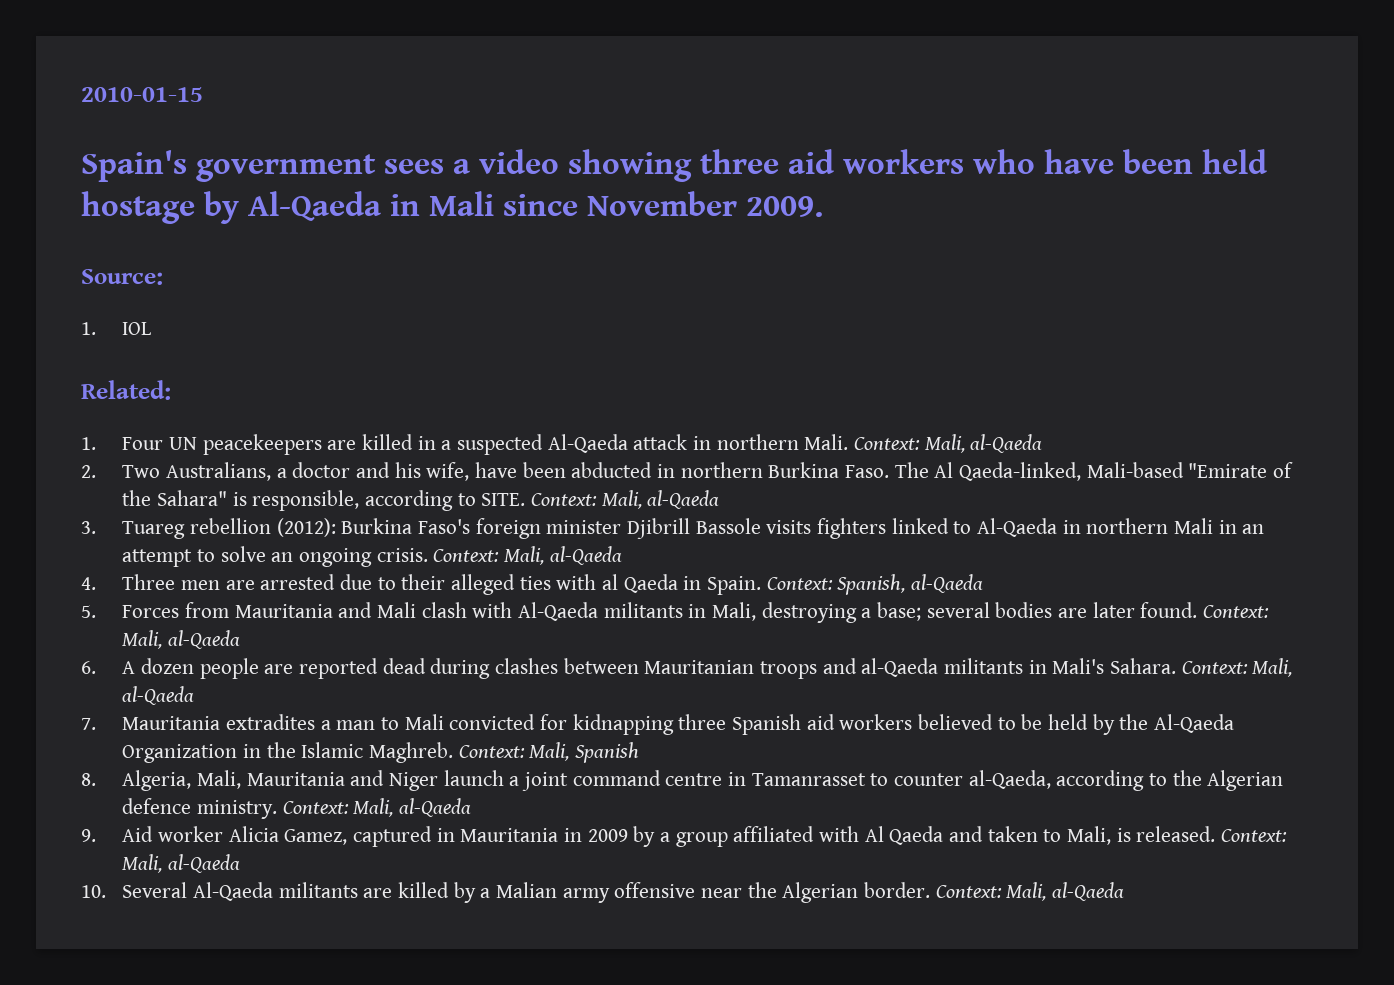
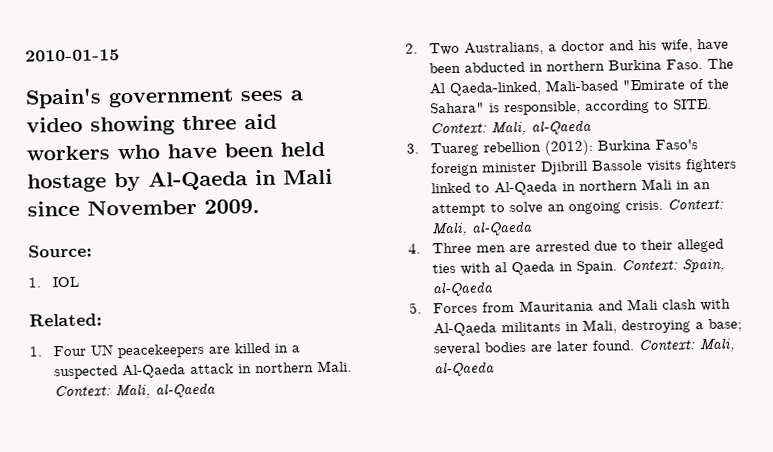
- Context: Spanish, al-Qaeda
+ Context: Spain, al-Qaeda
- 6. A dozen people are reported dead during clashes between Mauritanian troops and al-Qaeda militants in Mali's Sahara. Context: Mali, al-Qaeda
- 7. Mauritania extradites a man to Mali convicted for kidnapping three Spanish aid workers believed to be held by the Al-Qaeda Organization in the Islamic Maghreb. Context: Mali, Spanish
- 8. Algeria, Mali, Mauritania and Niger launch a joint command centre in Tamanrasset to counter al-Qaeda, according to the Algerian defence ministry. Context: Mali, al-Qaeda
- 9. Aid worker Alicia Gamez, captured in Mauritania in 2009 by a group affiliated with Al Qaeda and taken to Mali, is released. Context: Mali, al-Qaeda
- 10. Several Al-Qaeda militants are killed by a Malian army offensive near the Algerian border. Context: Mali, al-Qaeda

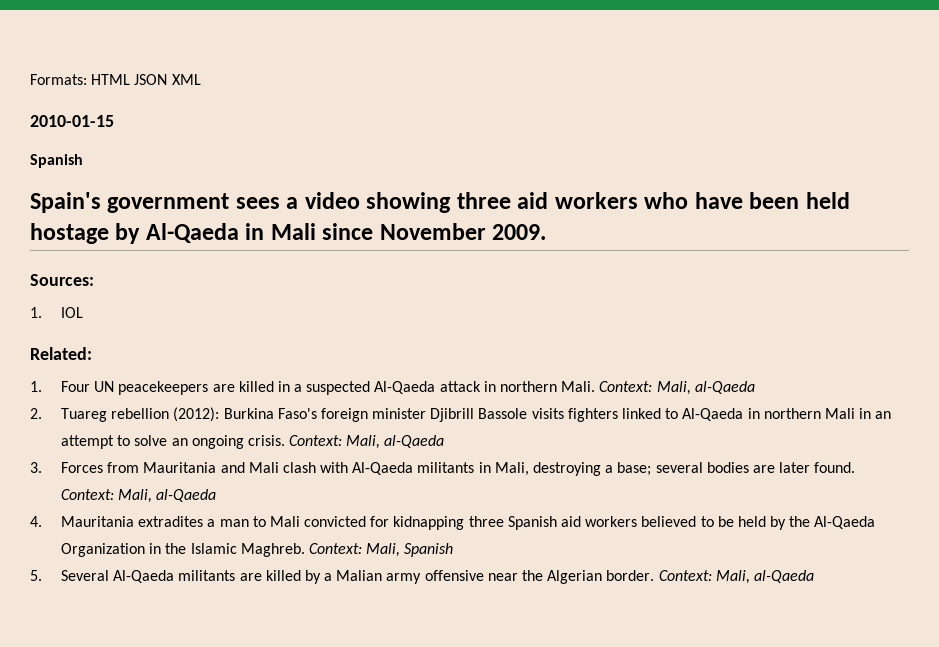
+ Formats: HTML JSON XML
  2010-01-15
+ Spanish
- Source:
+ Sources:
- 2. Two Australians, a doctor and his wife, have been abducted in northern Burkina Faso. The Al Qaeda-linked, Mali-based "Emirate of the Sahara" is responsible, according to SITE. Context: Mali, al-Qaeda
- 3. Tuareg rebellion (2012): Burkina Faso's foreign minister Djibrill Bassole visits fighters linked to Al-Qaeda in northern Mali in an attempt to solve an ongoing crisis.
+ 2. Tuareg rebellion (2012): Burkina Faso's foreign minister Djibrill Bassole visits fighters linked to Al-Qaeda in northern Mali in an attempt to solve an ongoing crisis.
- 4. Three men are arrested due to their alleged ties with al Qaeda in Spain. Context: Spain, al-Qaeda
- 5. Forces from Mauritania and Mali clash with Al-Qaeda militants in Mali, destroying a base; several bodies are later found.
+ 3. Forces from Mauritania and Mali clash with Al-Qaeda militants in Mali, destroying a base; several bodies are later found.
+ 4. Mauritania extradites a man to Mali convicted for kidnapping three Spanish aid workers believed to be held by the Al-Qaeda Organization in the Islamic Maghreb. Context: Mali, Spanish
+ 5. Several Al-Qaeda militants are killed by a Malian army offensive near the Algerian border. Context: Mali, al-Qaeda

